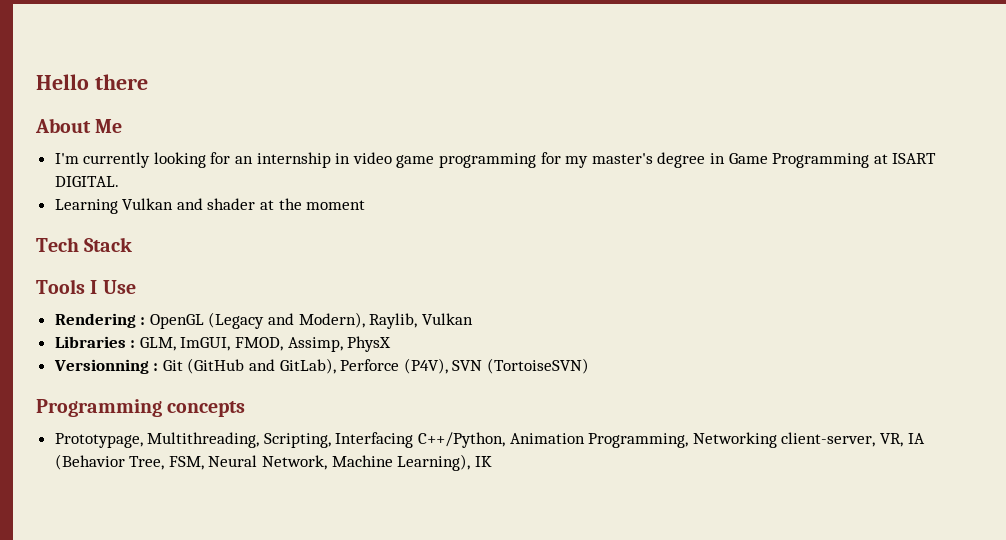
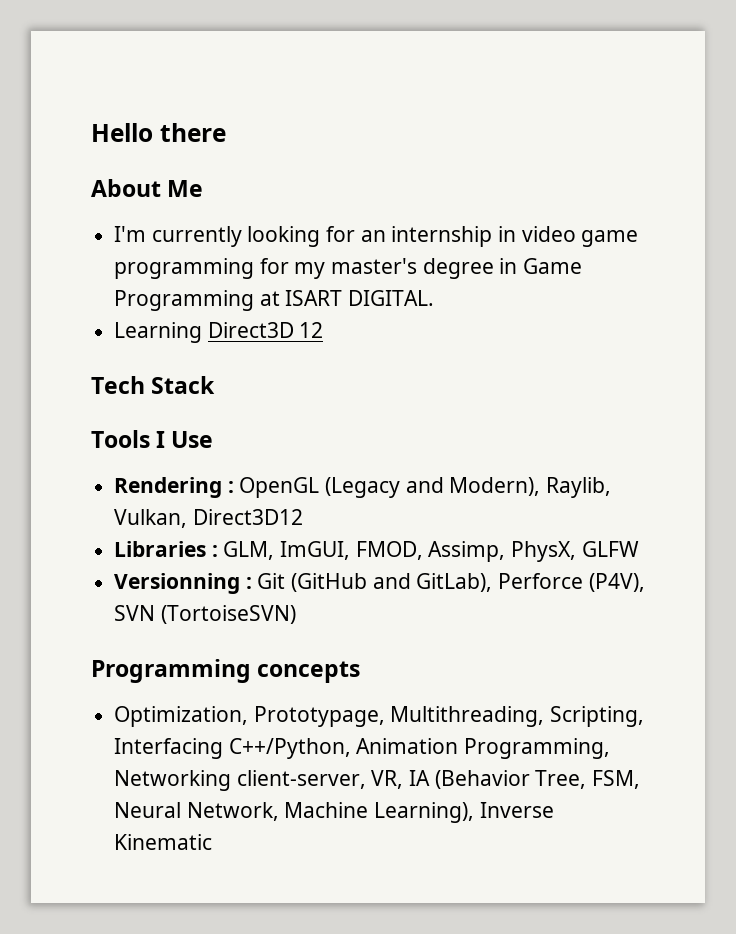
- Learning Vulkan and shader at the moment
+ Learning Direct3D 12
- Rendering : OpenGL (Legacy and Modern), Raylib, Vulkan
+ Rendering : OpenGL (Legacy and Modern), Raylib, Vulkan, Direct3D12
- Libraries : GLM, ImGUI, FMOD, Assimp, PhysX
+ Libraries : GLM, ImGUI, FMOD, Assimp, PhysX, GLFW
- Prototypage, Multithreading, Scripting, Interfacing C++/Python, Animation Programming, Networking client-server, VR, IA (Behavior Tree, FSM, Neural Network, Machine Learning), IK
+ Optimization, Prototypage, Multithreading, Scripting, Interfacing C++/Python, Animation Programming, Networking client-server, VR, IA (Behavior Tree, FSM, Neural Network, Machine Learning), Inverse Kinematic

